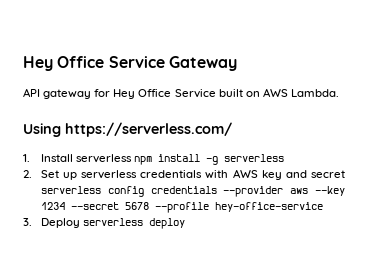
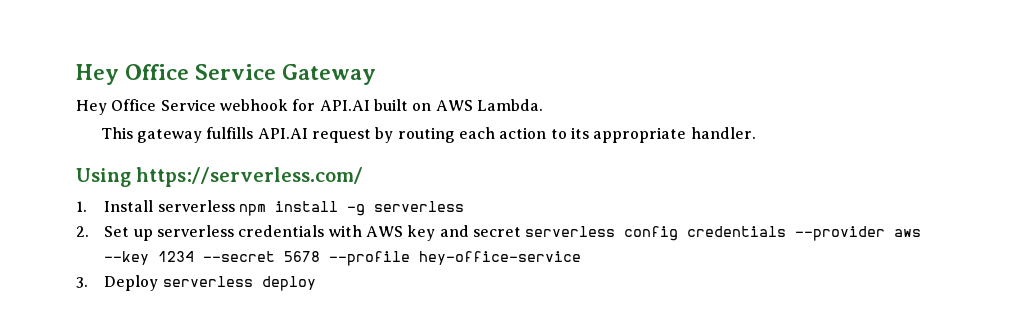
- API gateway for Hey Office Service built on AWS Lambda.
+ Hey Office Service webhook for API.AI built on AWS Lambda.
+ This gateway fulfills API.AI request by routing each action to its appropriate handler.

